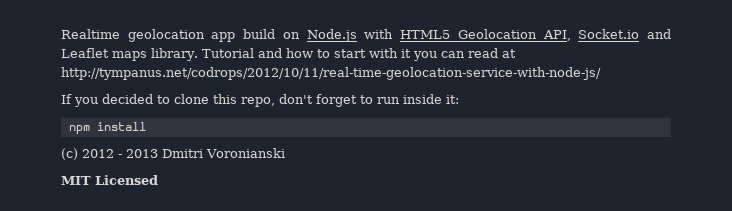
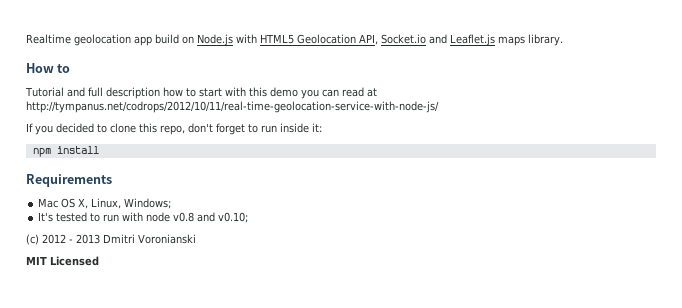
- Realtime geolocation app build on Node.js with HTML5 Geolocation API, Socket.io and Leaflet maps library. Tutorial and how to start with it you can read at http://tympanus.net/codrops/2012/10/11/real-time-geolocation-service-with-node-js/
+ Realtime geolocation app build on Node.js with HTML5 Geolocation API, Socket.io and Leaflet.js maps library.
+ How to
+ Tutorial and full description how to start with this demo you can read at http://tympanus.net/codrops/2012/10/11/real-time-geolocation-service-with-node-js/
+ Requirements
+ Mac OS X, Linux, Windows;
+ It's tested to run with node v0.8 and v0.10;

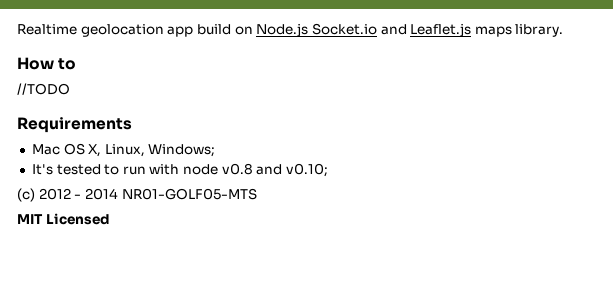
- Realtime geolocation app build on Node.js with HTML5 Geolocation API, Socket.io and Leaflet.js maps library.
+ Realtime geolocation app build on Node.js Socket.io and Leaflet.js maps library.
- Tutorial and full description how to start with this demo you can read at http://tympanus.net/codrops/2012/10/11/real-time-geolocation-service-with-node-js/
- If you decided to clone this repo, don't forget to run inside it:
- npm install
+ //TODO
- (c) 2012 - 2013 Dmitri Voronianski
+ (c) 2012 - 2014 NR01-GOLF05-MTS

